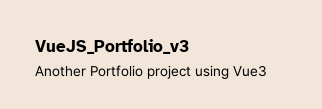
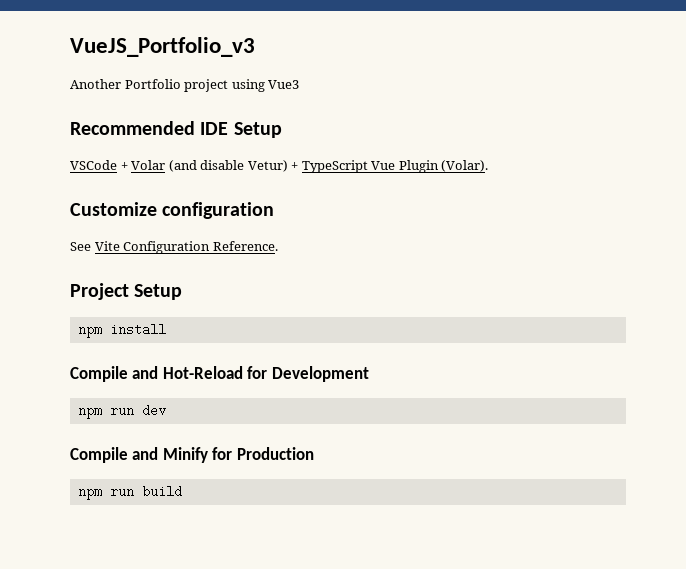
+ Recommended IDE Setup
+ VSCode + Volar (and disable Vetur) + TypeScript Vue Plugin (Volar).
+ Customize configuration
+ See Vite Configuration Reference.
+ Project Setup
+ npm install
+ Compile and Hot-Reload for Development
+ npm run dev
+ Compile and Minify for Production
+ npm run build

